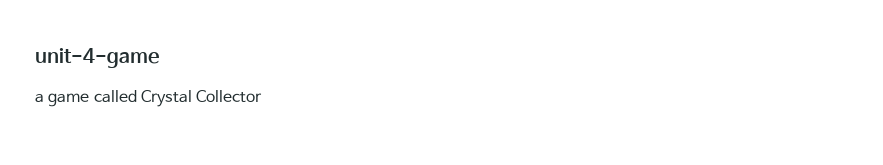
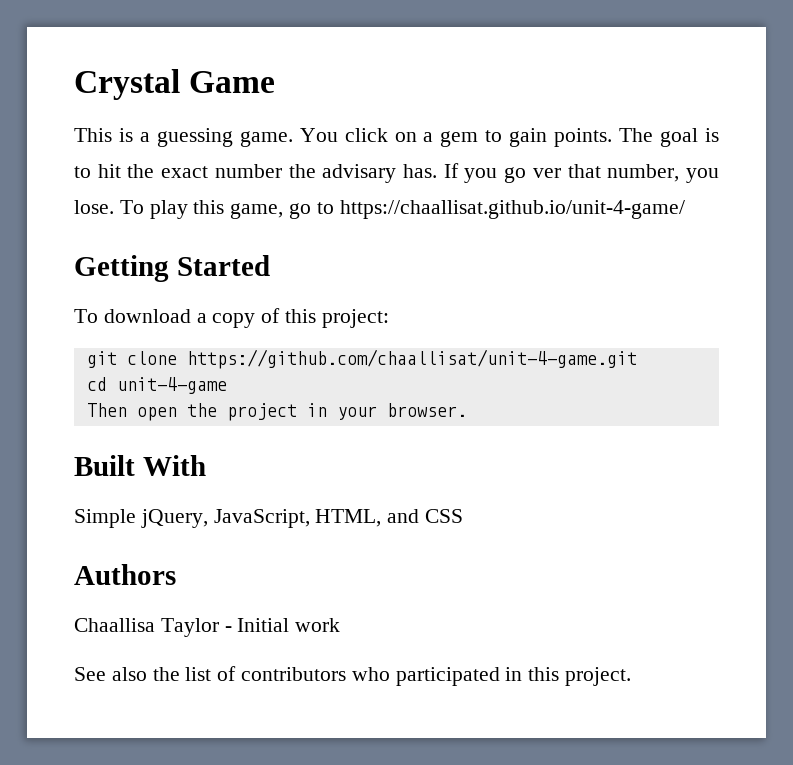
- unit-4-game
- a game called Crystal Collector
+ Crystal Game
+ This is a guessing game. You click on a gem to gain points. The goal is to hit the exact number the advisary has. If you go ver that number, you lose. To play this game, go to https://chaallisat.github.io/unit-4-game/
+ Getting Started
+ To download a copy of this project:
+ git clone https://github.com/chaallisat/unit-4-game.git
+ cd unit-4-game
+ Then open the project in your browser.
+ Built With
+ Simple jQuery, JavaScript, HTML, and CSS
+ Authors
+ Chaallisa Taylor - Initial work
+ See also the list of contributors who participated in this project.

